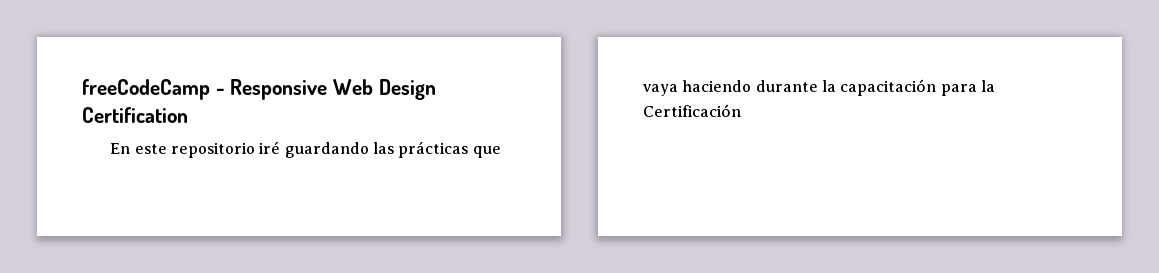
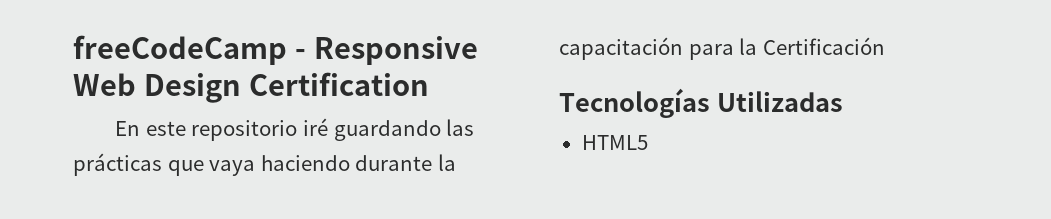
+ Tecnologías Utilizadas
+ HTML5

